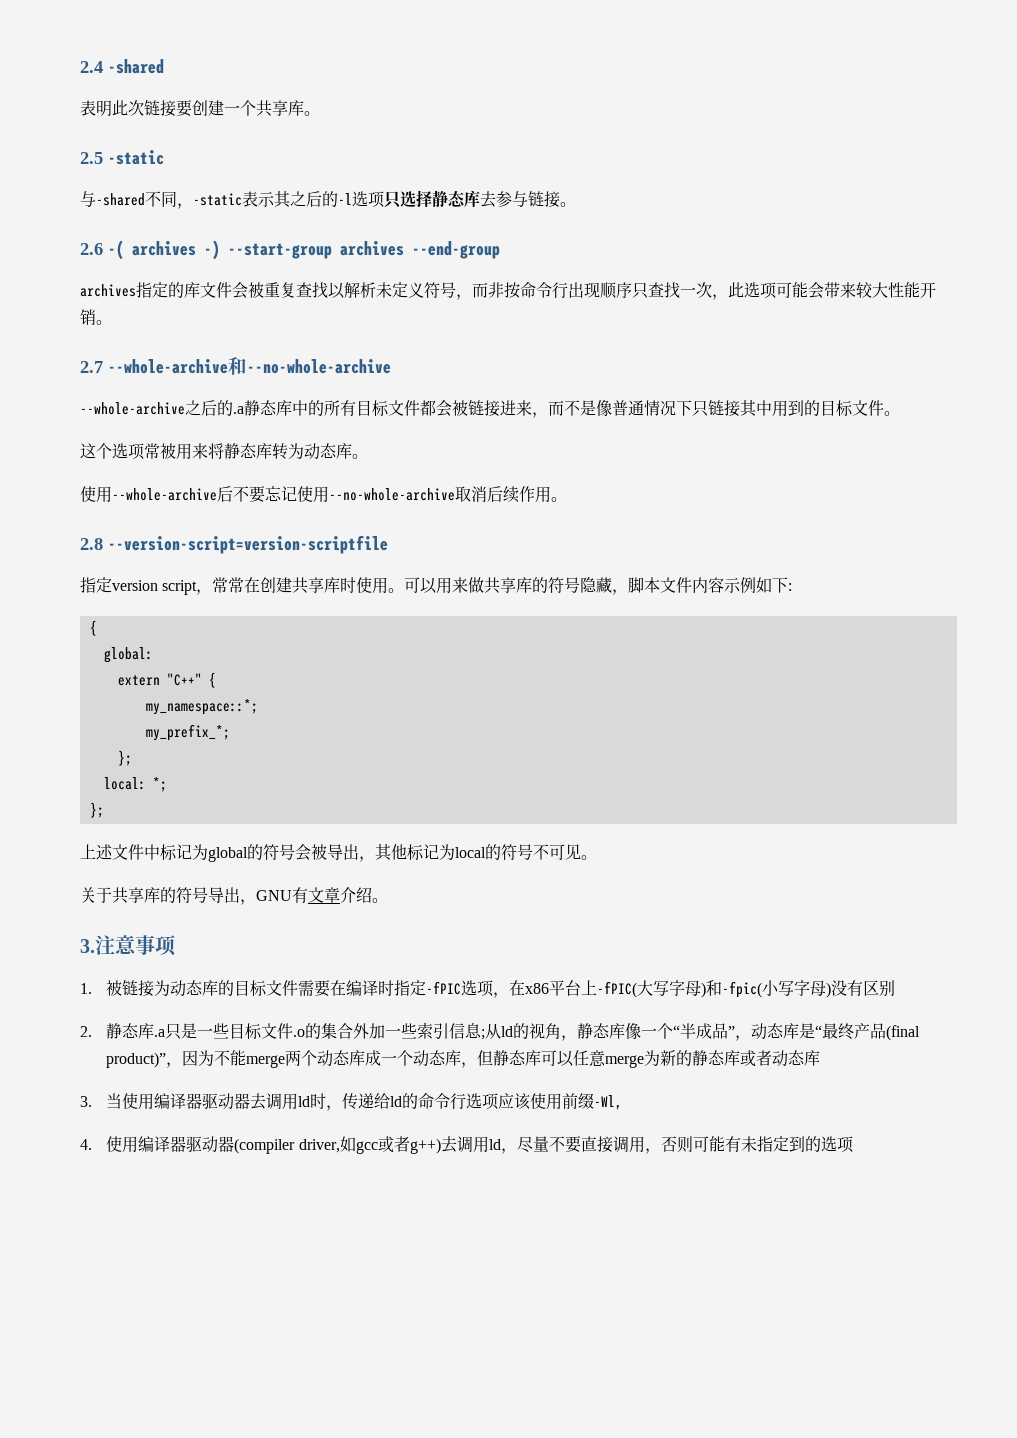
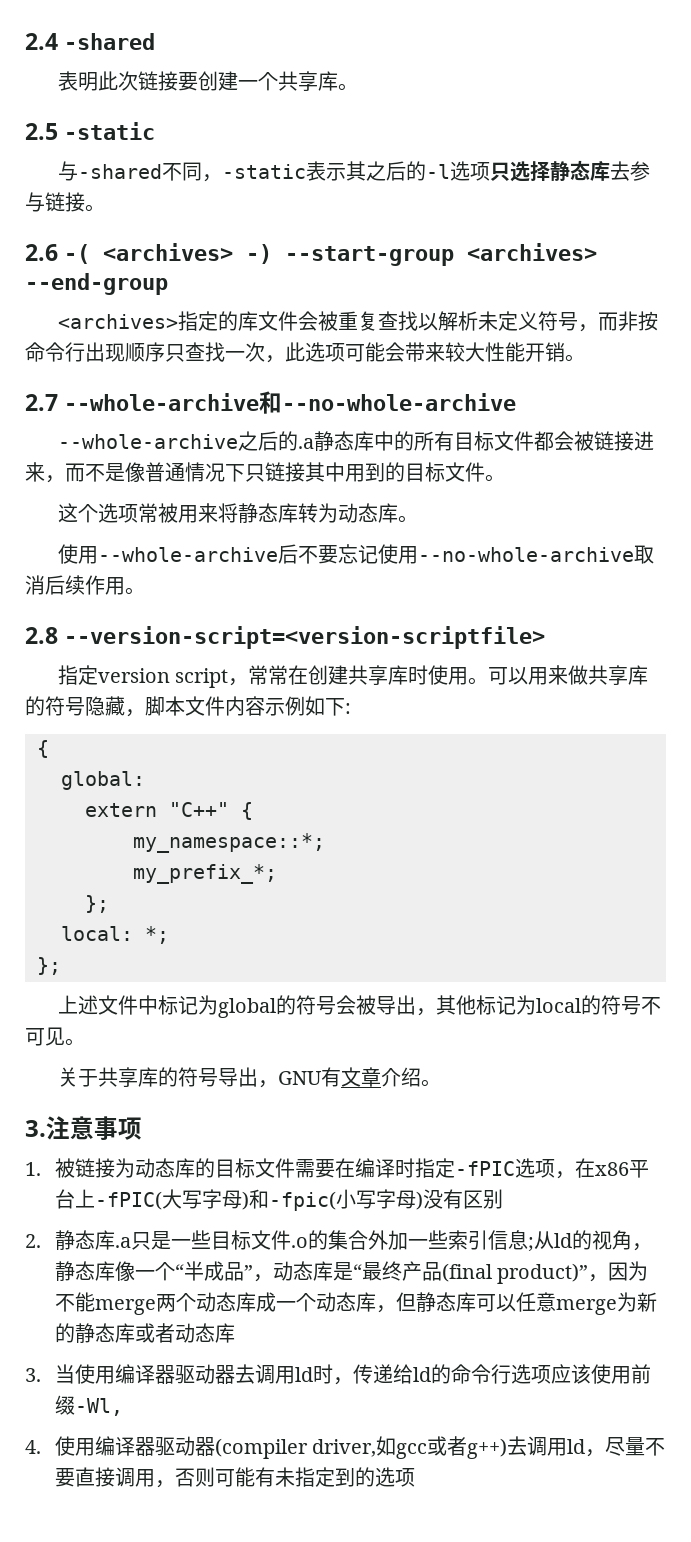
- 2.6 -( archives -) --start-group archives --end-group
+ 2.6 -( <archives> -) --start-group <archives> --end-group
- archives指定的库文件会被重复查找以解析未定义符号，而非按命令行出现顺序只查找一次，此选项可能会带来较大性能开销。
+ <archives>指定的库文件会被重复查找以解析未定义符号，而非按命令行出现顺序只查找一次，此选项可能会带来较大性能开销。
- 2.8 --version-script=version-scriptfile
+ 2.8 --version-script=<version-scriptfile>

